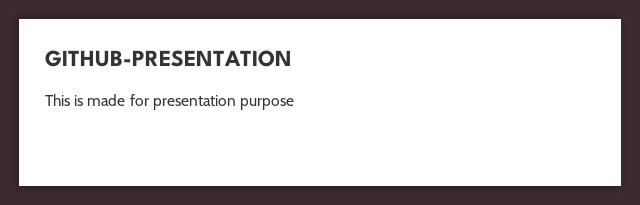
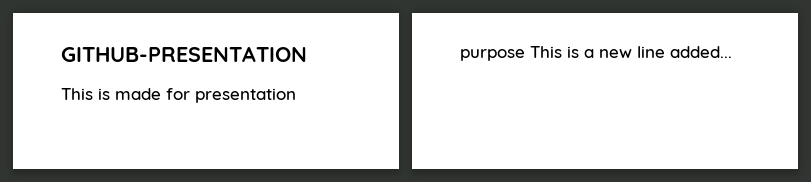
- This is made for presentation purpose
+ This is made for presentation purpose This is a new line added...

